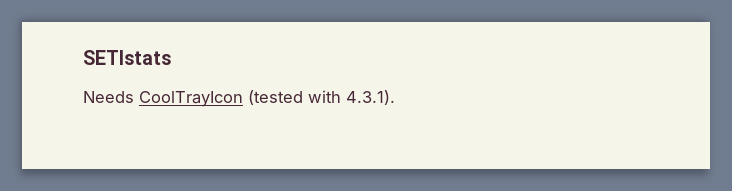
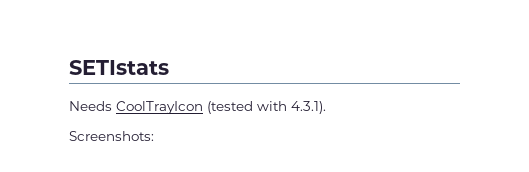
+ Screenshots:

